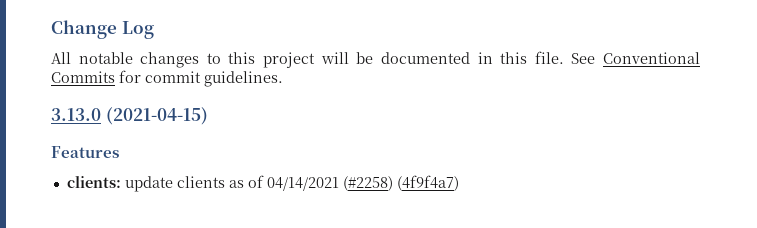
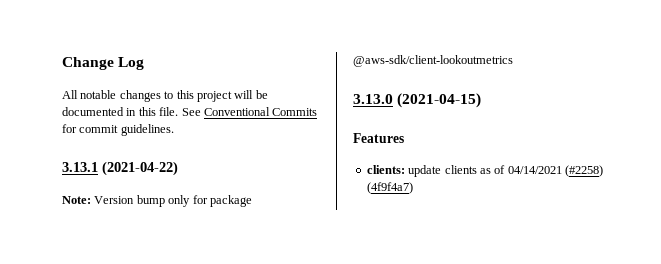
+ 3.13.1 (2021-04-22)
+ Note: Version bump only for package @aws-sdk/client-lookoutmetrics

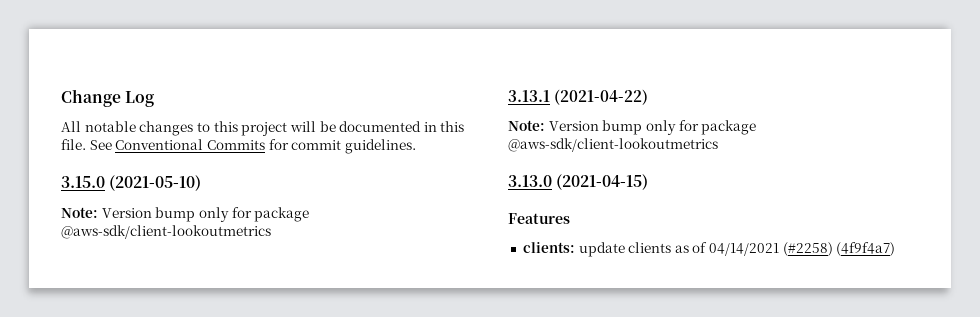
+ 3.15.0 (2021-05-10)
+ Note: Version bump only for package @aws-sdk/client-lookoutmetrics

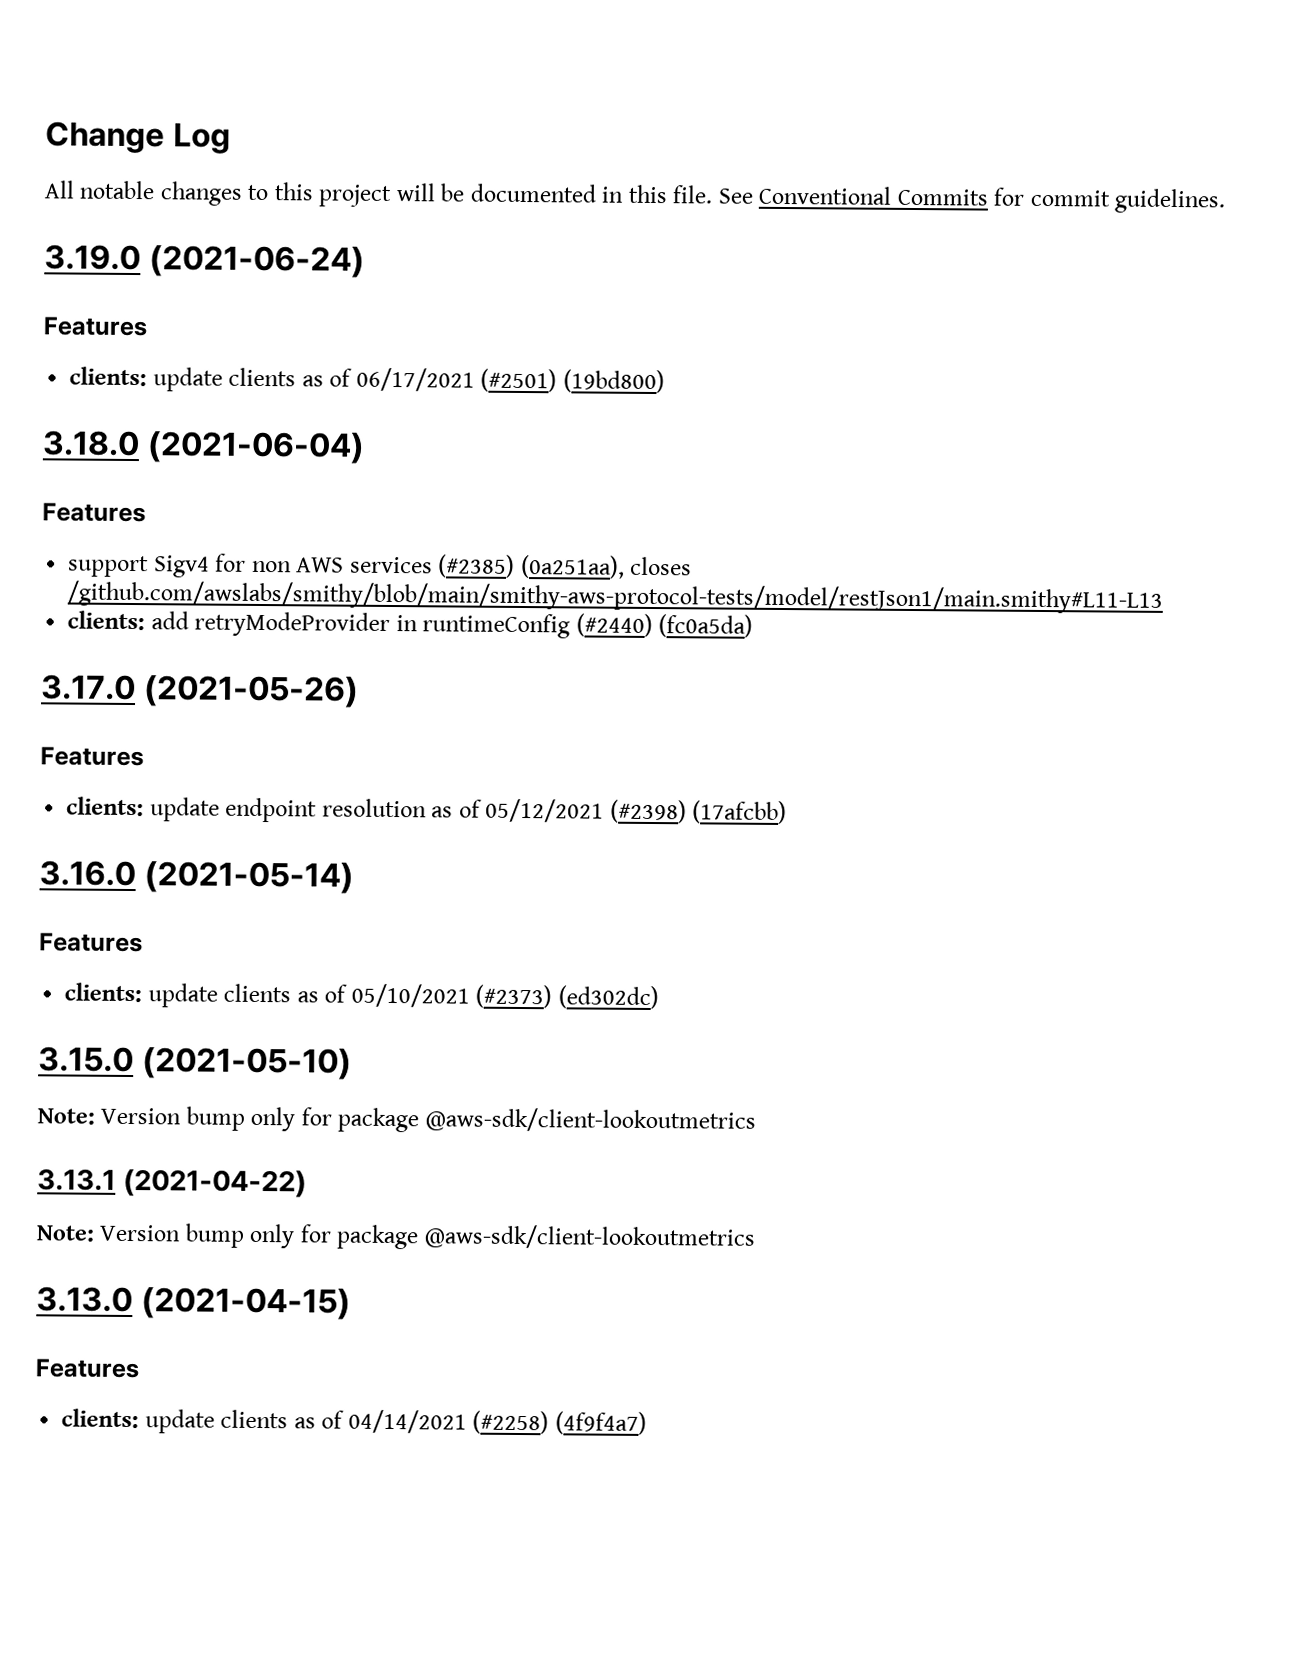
+ 3.19.0 (2021-06-24)
+ Features
+ clients: update clients as of 06/17/2021 (#2501) (19bd800)
+ 3.18.0 (2021-06-04)
+ Features
+ support Sigv4 for non AWS services (#2385) (0a251aa), closes /github.com/awslabs/smithy/blob/main/smithy-aws-protocol-tests/model/restJson1/main.smithy#L11-L13
+ clients: add retryModeProvider in runtimeConfig (#2440) (fc0a5da)
+ 3.17.0 (2021-05-26)
+ Features
+ clients: update endpoint resolution as of 05/12/2021 (#2398) (17afcbb)
+ 3.16.0 (2021-05-14)
+ Features
+ clients: update clients as of 05/10/2021 (#2373) (ed302dc)

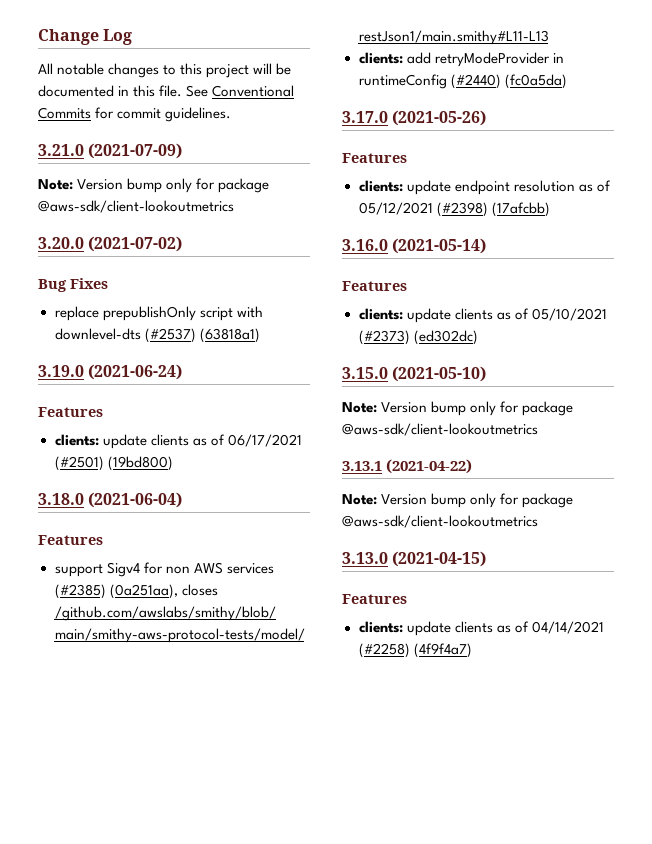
+ 3.21.0 (2021-07-09)
+ Note: Version bump only for package @aws-sdk/client-lookoutmetrics
+ 3.20.0 (2021-07-02)
+ Bug Fixes
+ replace prepublishOnly script with downlevel-dts (#2537) (63818a1)

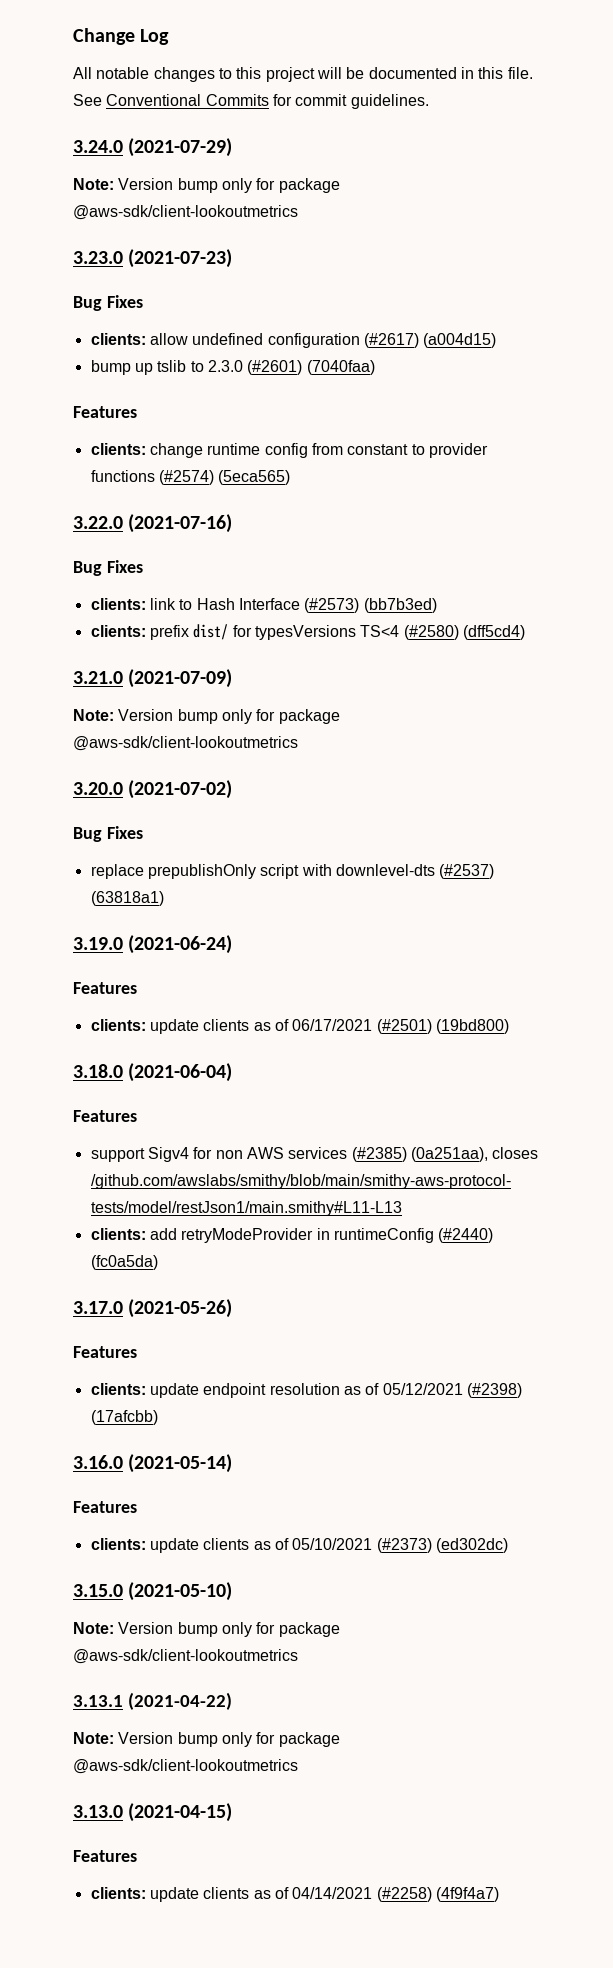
+ 3.24.0 (2021-07-29)
+ Note: Version bump only for package @aws-sdk/client-lookoutmetrics
+ 3.23.0 (2021-07-23)
+ Bug Fixes
+ clients: allow undefined configuration (#2617) (a004d15)
+ bump up tslib to 2.3.0 (#2601) (7040faa)
+ Features
+ clients: change runtime config from constant to provider functions (#2574) (5eca565)
+ 3.22.0 (2021-07-16)
+ Bug Fixes
+ clients: link to Hash Interface (#2573) (bb7b3ed)
+ clients: prefix dist/ for typesVersions TS<4 (#2580) (dff5cd4)

